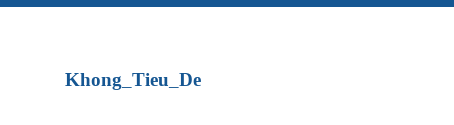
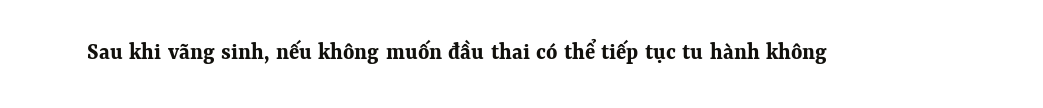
- Khong_Tieu_De
+ Sau khi vãng sinh, nếu không muốn đầu thai có thể tiếp tục tu hành không

